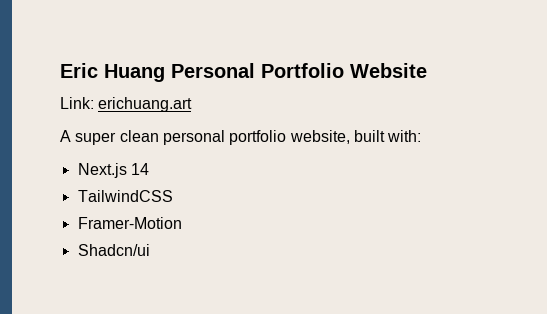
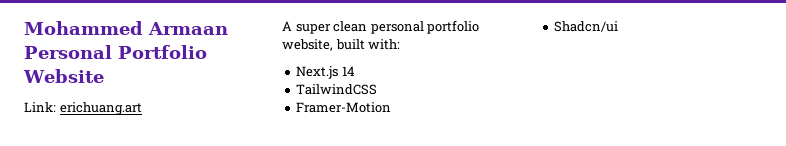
- Eric Huang Personal Portfolio Website
+ Mohammed Armaan Personal Portfolio Website

